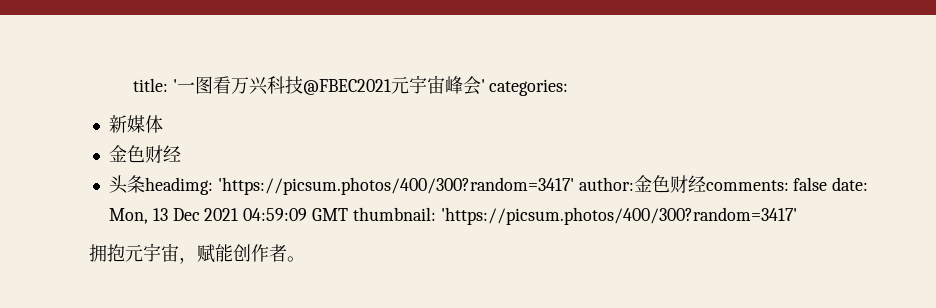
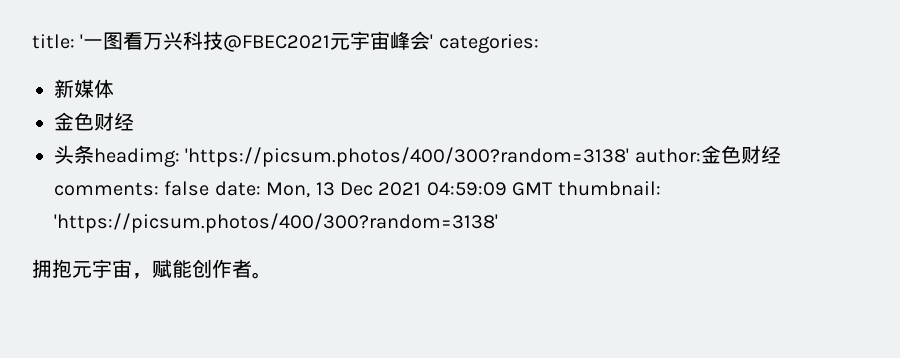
- 头条headimg: 'https://picsum.photos/400/300?random=3417' author:金色财经comments: false date: Mon, 13 Dec 2021 04:59:09 GMT thumbnail: 'https://picsum.photos/400/300?random=3417'
+ 头条headimg: 'https://picsum.photos/400/300?random=3138' author:金色财经comments: false date: Mon, 13 Dec 2021 04:59:09 GMT thumbnail: 'https://picsum.photos/400/300?random=3138'

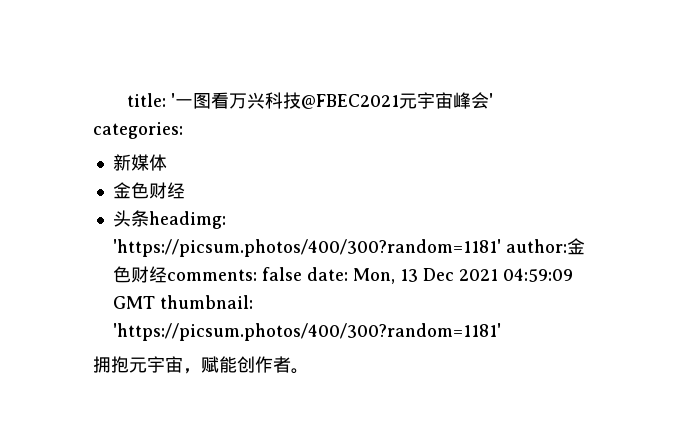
- 头条headimg: 'https://picsum.photos/400/300?random=3138' author:金色财经comments: false date: Mon, 13 Dec 2021 04:59:09 GMT thumbnail: 'https://picsum.photos/400/300?random=3138'
+ 头条headimg: 'https://picsum.photos/400/300?random=1181' author:金色财经comments: false date: Mon, 13 Dec 2021 04:59:09 GMT thumbnail: 'https://picsum.photos/400/300?random=1181'

